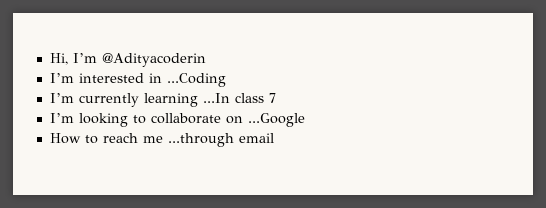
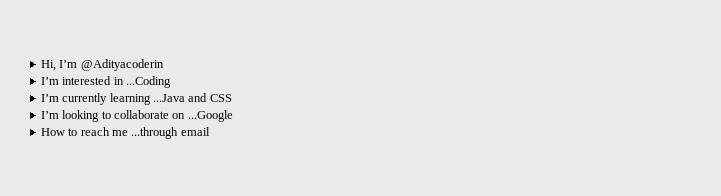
- I’m currently learning ...In class 7
+ I’m currently learning ...Java and CSS

